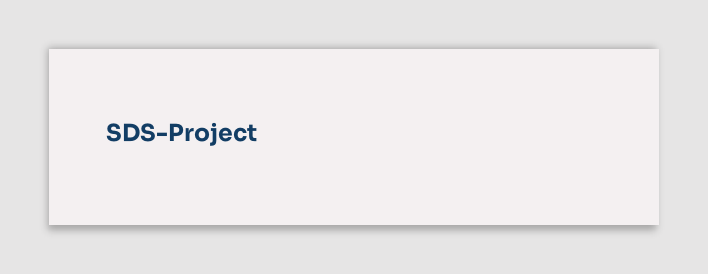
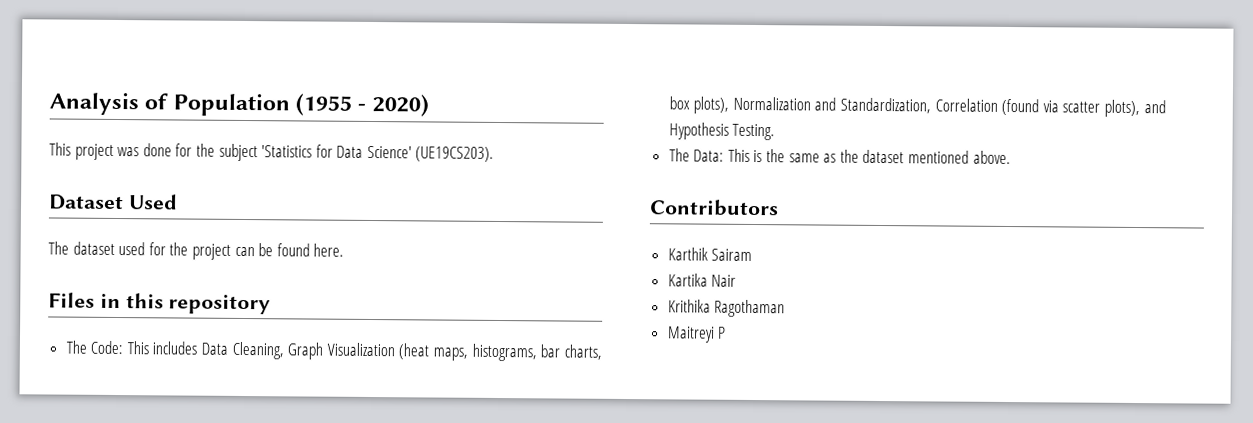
- SDS-Project
+ Analysis of Population (1955 - 2020)
+ This project was done for the subject 'Statistics for Data Science' (UE19CS203).
+ Dataset Used
+ The dataset used for the project can be found here.
+ Files in this repository
+ The Code: This includes Data Cleaning, Graph Visualization (heat maps, histograms, bar charts, box plots), Normalization and Standardization, Correlation (found via scatter plots), and Hypothesis Testing.
+ The Data: This is the same as the dataset mentioned above.
+ Contributors
+ Karthik Sairam
+ Kartika Nair
+ Krithika Ragothaman
+ Maitreyi P

